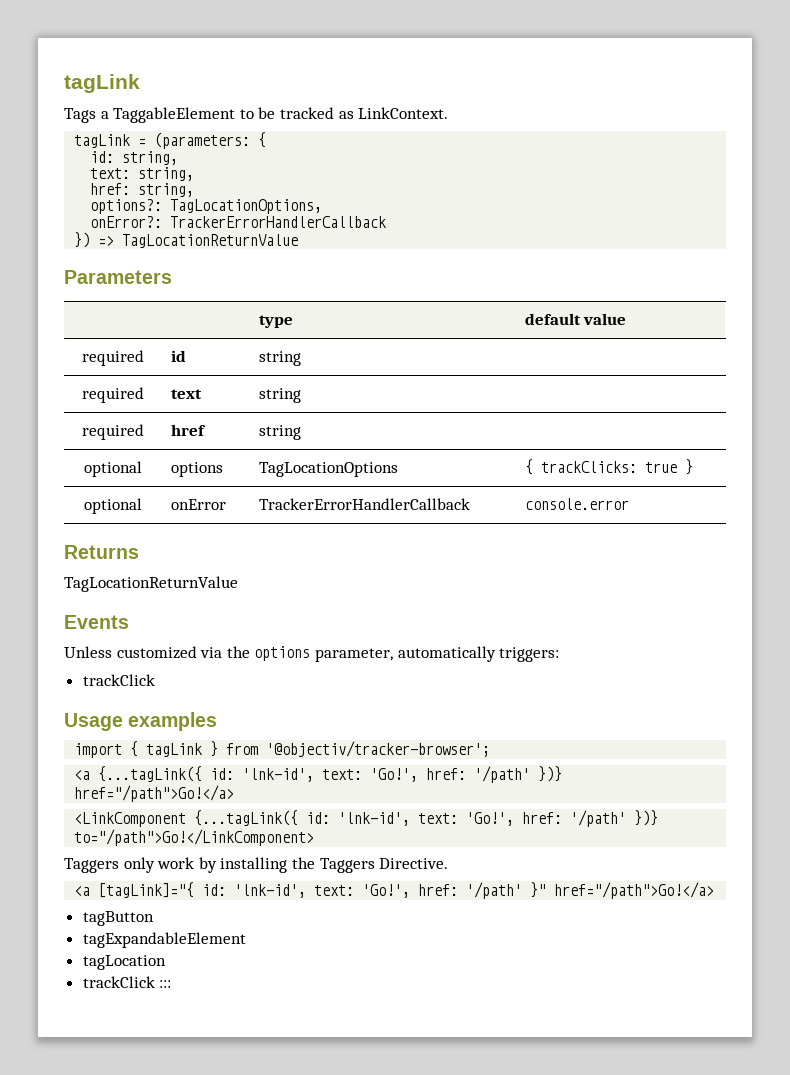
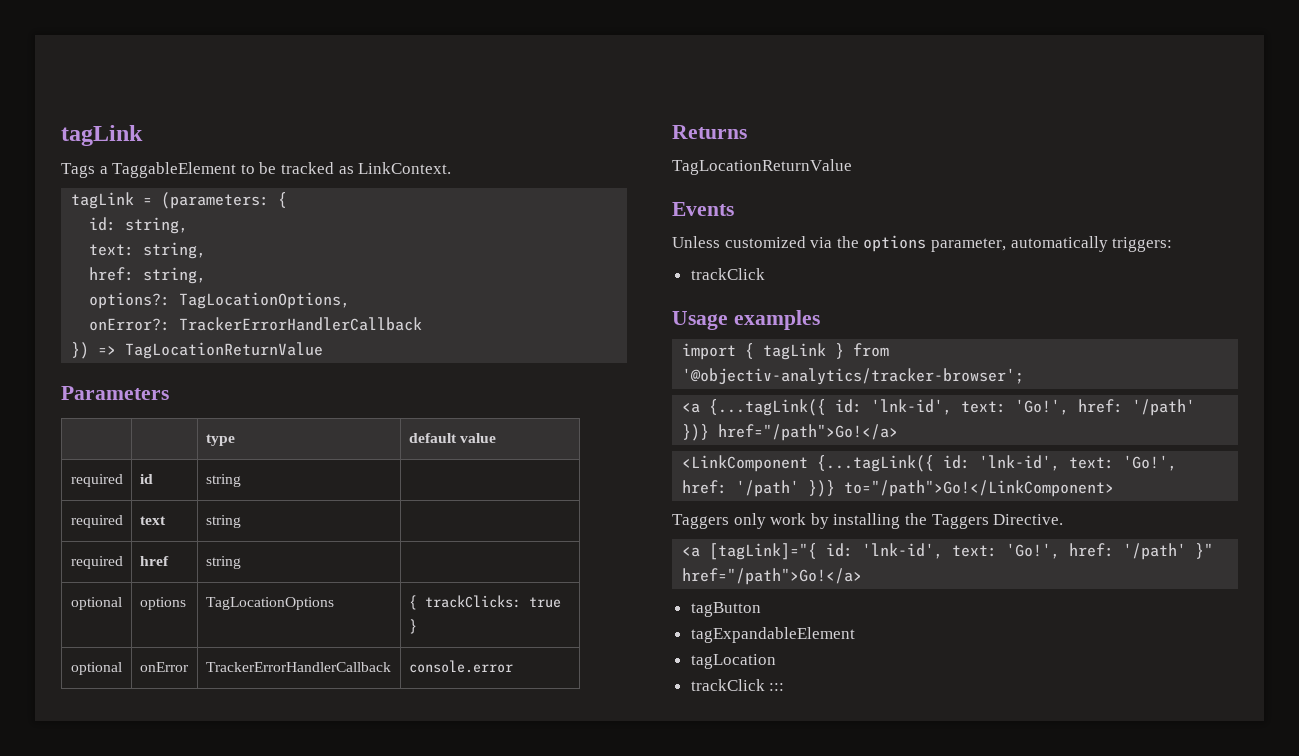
- import { tagLink } from '@objectiv/tracker-browser';
+ import { tagLink } from '@objectiv-analytics/tracker-browser';

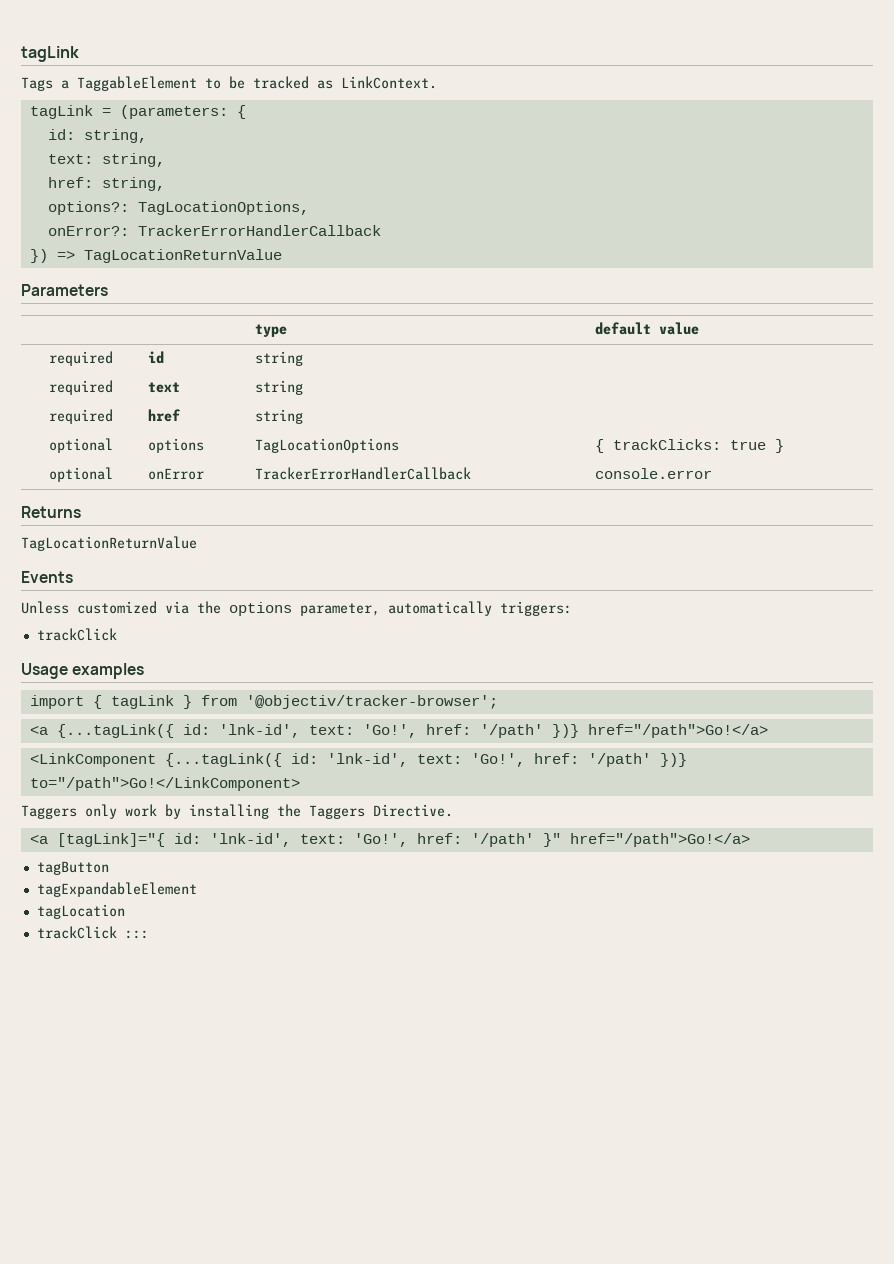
- import { tagLink } from '@objectiv-analytics/tracker-browser';
+ import { tagLink } from '@objectiv/tracker-browser';

